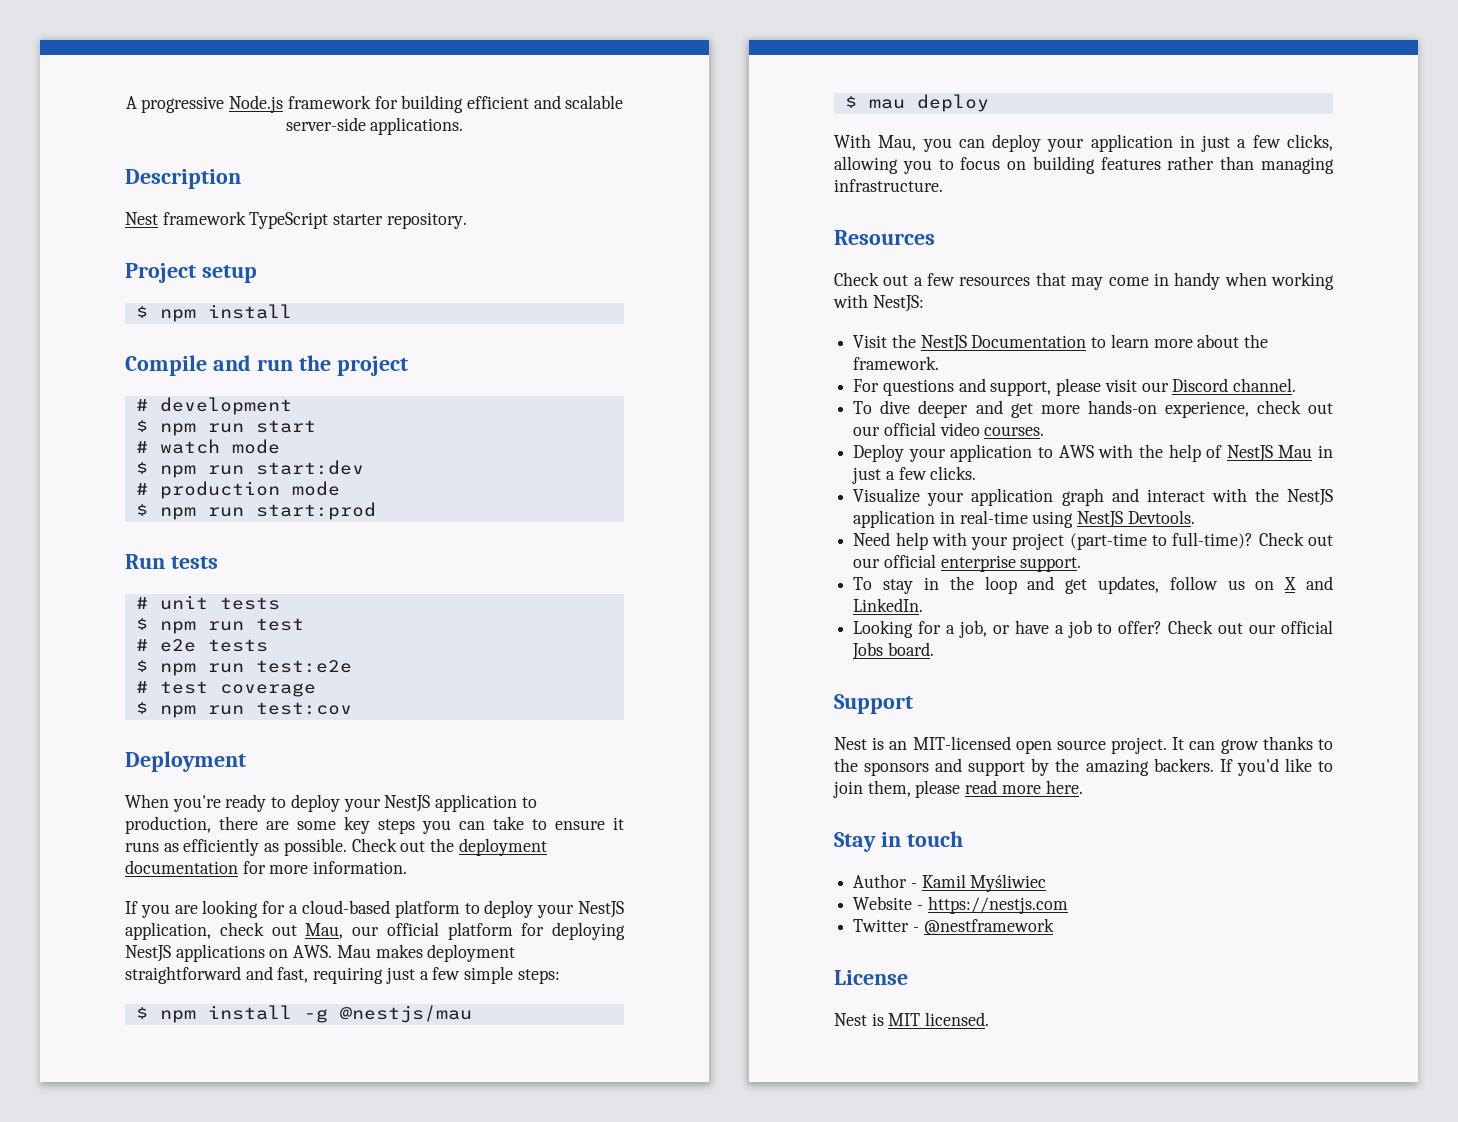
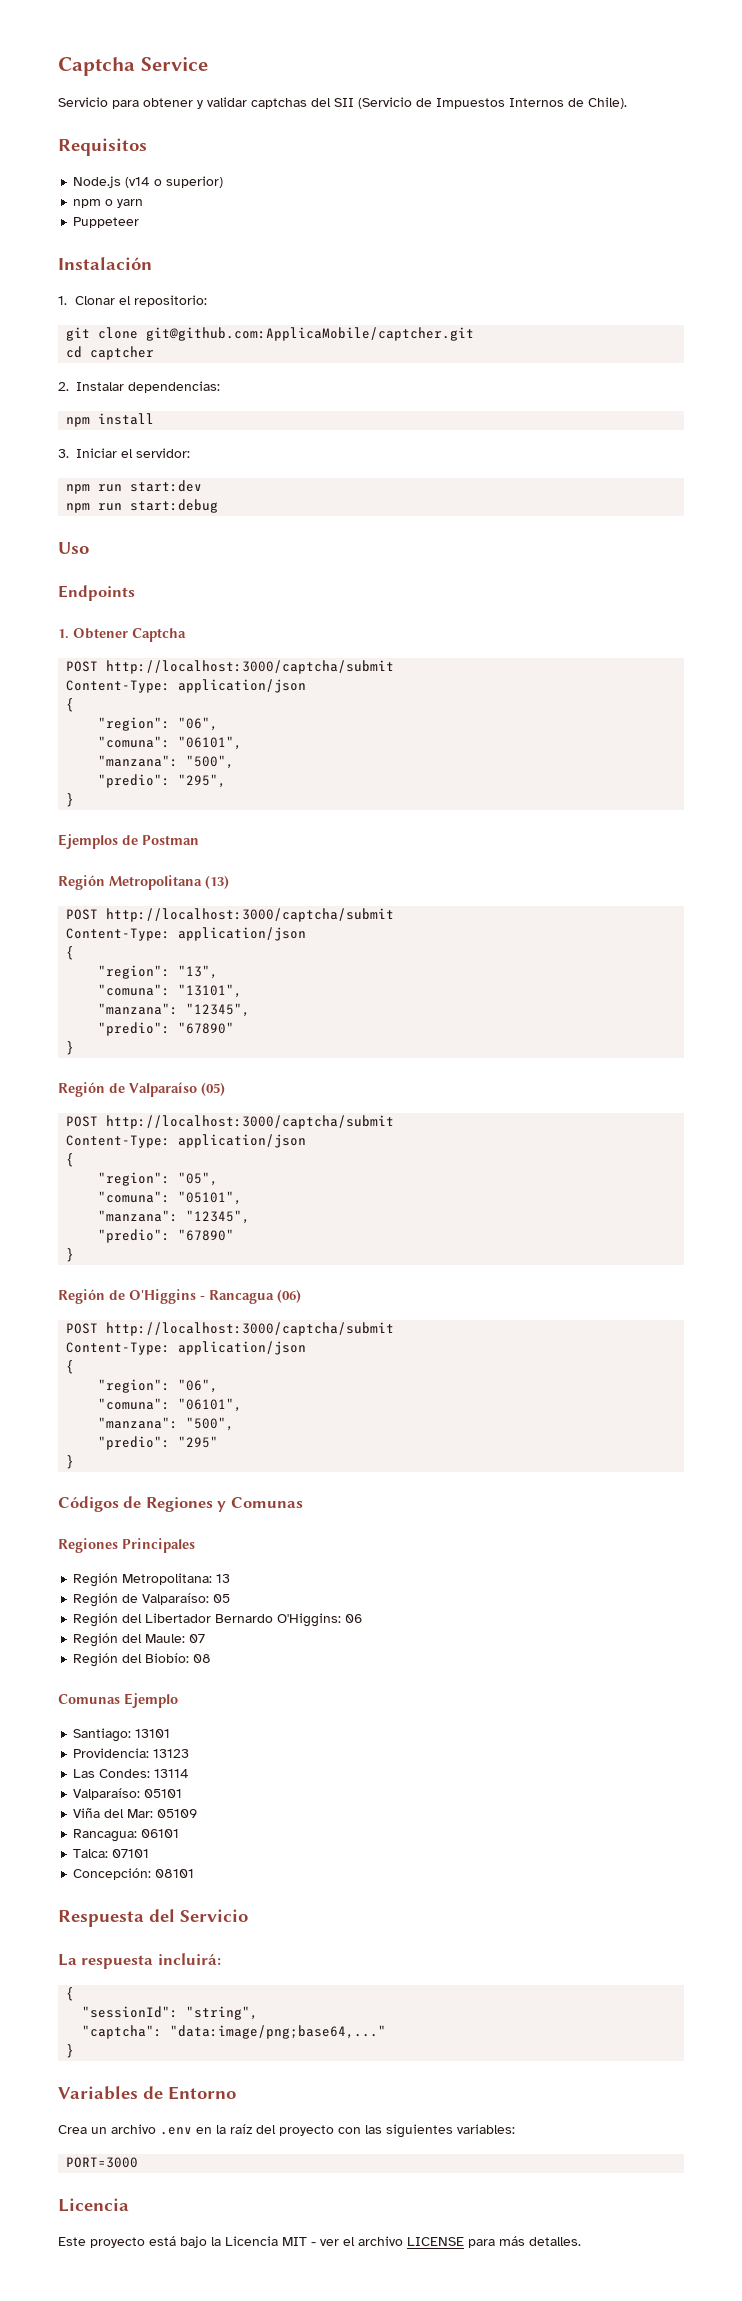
- A progressive Node.js framework for building efficient and scalable server-side applications.
- Description
- Nest framework TypeScript starter repository.
- Project setup
- $ npm install
- Compile and run the project
- # development
- $ npm run start
- # watch mode
- $ npm run start:dev
- # production mode
- $ npm run start:prod
- Run tests
- # unit tests
- $ npm run test
- # e2e tests
- $ npm run test:e2e
- # test coverage
- $ npm run test:cov
- Deployment
- When you're ready to deploy your NestJS application to production, there are some key steps you can take to ensure it runs as efficiently as possible. Check out the deployment documentation for more information.
- If you are looking for a cloud-based platform to deploy your NestJS application, check out Mau, our official platform for deploying NestJS applications on AWS. Mau makes deployment straightforward and fast, requiring just a few simple steps:
- $ npm install -g @nestjs/mau
- $ mau deploy
- With Mau, you can deploy your application in just a few clicks, allowing you to focus on building features rather than managing infrastructure.
- Resources
- Check out a few resources that may come in handy when working with NestJS:
- Visit the NestJS Documentation to learn more about the framework.
- For questions and support, please visit our Discord channel.
- To dive deeper and get more hands-on experience, check out our official video courses.
- Deploy your application to AWS with the help of NestJS Mau in just a few clicks.
- Visualize your application graph and interact with the NestJS application in real-time using NestJS Devtools.
- Need help with your project (part-time to full-time)? Check out our official enterprise support.
- To stay in the loop and get updates, follow us on X and LinkedIn.
- Looking for a job, or have a job to offer? Check out our official Jobs board.
- Support
- Nest is an MIT-licensed open source project. It can grow thanks to the sponsors and support by the amazing backers. If you'd like to join them, please read more here.
- Stay in touch
- Author - Kamil Myśliwiec
- Website - https://nestjs.com
- Twitter - @nestframework
- License
- Nest is MIT licensed.
+ Captcha Service
+ Servicio para obtener y validar captchas del SII (Servicio de Impuestos Internos de Chile).
+ Requisitos
+ Node.js (v14 o superior)
+ npm o yarn
+ Puppeteer
+ Instalación
+ 1. Clonar el repositorio:
+ git clone git@github.com:ApplicaMobile/captcher.git
+ cd captcher
+ 2. Instalar dependencias:
+ npm install
+ 3. Iniciar el servidor:
+ npm run start:dev
+ npm run start:debug
+ Uso
+ Endpoints
+ 1. Obtener Captcha
+ POST http://localhost:3000/captcha/submit
+ Content-Type: application/json
+ {
+ "region": "06",
+ "comuna": "06101",
+ "manzana": "500",
+ "predio": "295",
+ }
+ Ejemplos de Postman
+ Región Metropolitana (13)
+ POST http://localhost:3000/captcha/submit
+ Content-Type: application/json
+ {
+ "region": "13",
+ "comuna": "13101",
+ "manzana": "12345",
+ "predio": "67890"
+ }
+ Región de Valparaíso (05)
+ POST http://localhost:3000/captcha/submit
+ Content-Type: application/json
+ {
+ "region": "05",
+ "comuna": "05101",
+ "manzana": "12345",
+ "predio": "67890"
+ }
+ Región de O'Higgins - Rancagua (06)
+ POST http://localhost:3000/captcha/submit
+ Content-Type: application/json
+ {
+ "region": "06",
+ "comuna": "06101",
+ "manzana": "500",
+ "predio": "295"
+ }
+ Códigos de Regiones y Comunas
+ Regiones Principales
+ Región Metropolitana: 13
+ Región de Valparaíso: 05
+ Región del Libertador Bernardo O'Higgins: 06
+ Región del Maule: 07
+ Región del Biobío: 08
+ Comunas Ejemplo
+ Santiago: 13101
+ Providencia: 13123
+ Las Condes: 13114
+ Valparaíso: 05101
+ Viña del Mar: 05109
+ Rancagua: 06101
+ Talca: 07101
+ Concepción: 08101
+ Respuesta del Servicio
+ La respuesta incluirá:
+ {
+ "sessionId": "string",
+ "captcha": "data:image/png;base64,..."
+ }
+ Variables de Entorno
+ Crea un archivo .env en la raíz del proyecto con las siguientes variables:
+ PORT=3000
+ Licencia
+ Este proyecto está bajo la Licencia MIT - ver el archivo LICENSE para más detalles.

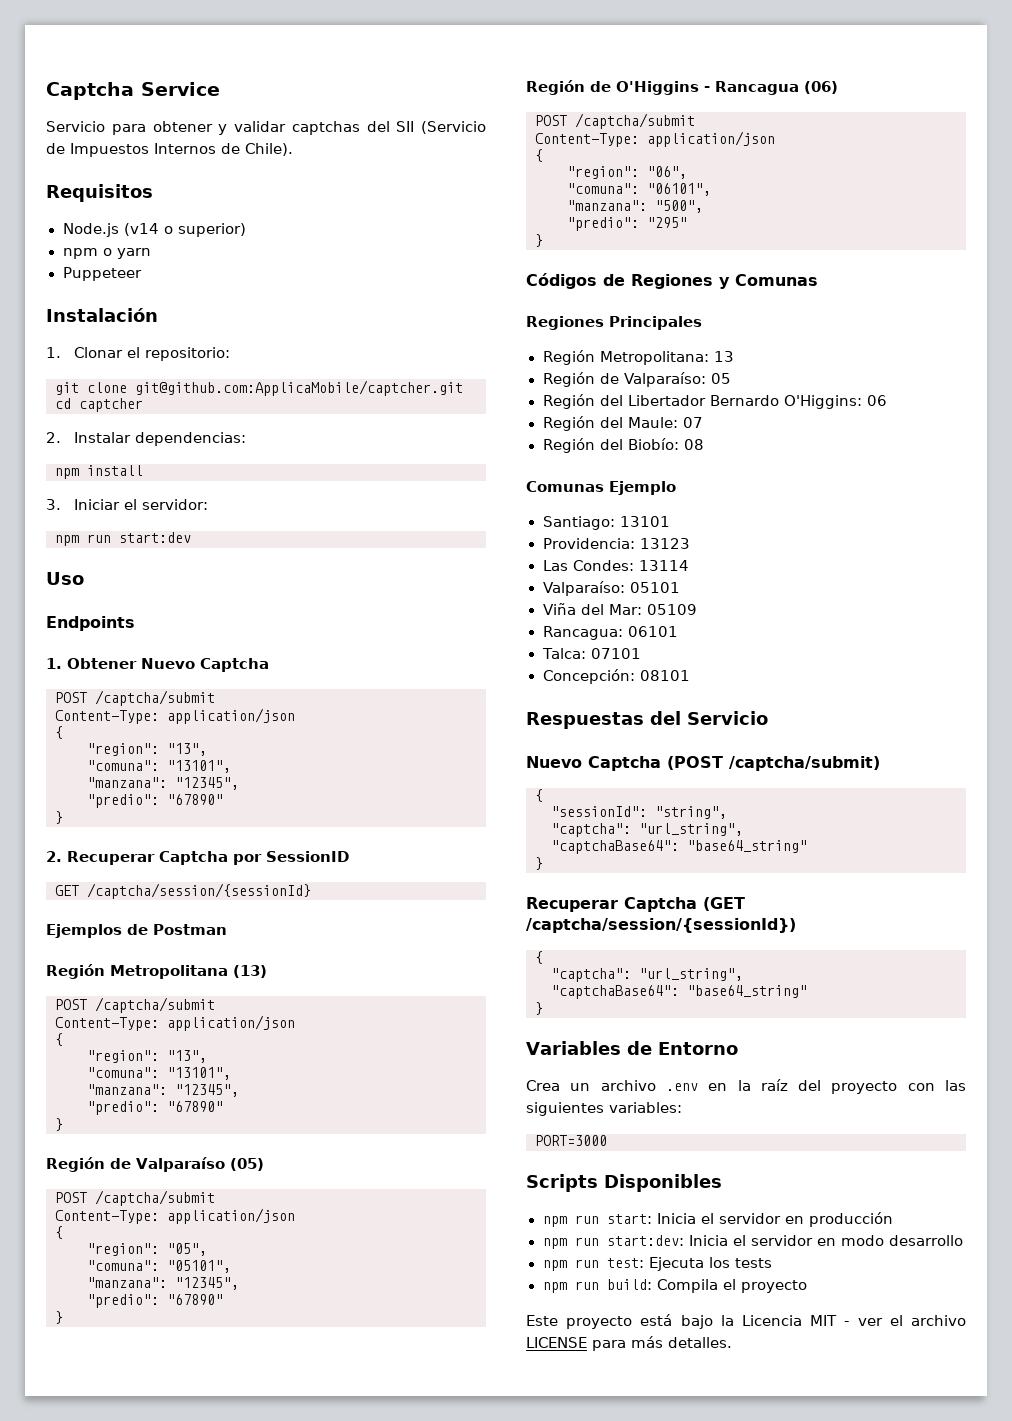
- npm run start:debug
- 1. Obtener Captcha
- POST http://localhost:3000/captcha/submit
+ 1. Obtener Nuevo Captcha
+ POST /captcha/submit
  Content-Type: application/json
  {
- "region": "06",
- "comuna": "06101",
- "manzana": "500",
- "predio": "295",
+ "region": "13",
+ "comuna": "13101",
+ "manzana": "12345",
+ "predio": "67890"
  }
+ 2. Recuperar Captcha por SessionID
+ GET /captcha/session/{sessionId}
  Región Metropolitana (13)
- POST http://localhost:3000/captcha/submit
+ POST /captcha/submit
  Región de Valparaíso (05)
- POST http://localhost:3000/captcha/submit
+ POST /captcha/submit
  Región de O'Higgins - Rancagua (06)
- POST http://localhost:3000/captcha/submit
+ POST /captcha/submit
- Respuesta del Servicio
+ Respuestas del Servicio
- La respuesta incluirá:
+ Nuevo Captcha (POST /captcha/submit)
  "sessionId": "string",
- "captcha": "data:image/png;base64,..."
+ "captcha": "url_string",
+ "captchaBase64": "base64_string"
+ }
+ Recuperar Captcha (GET /captcha/session/{sessionId})
+ {
+ "captcha": "url_string",
+ "captchaBase64": "base64_string"
  PORT=3000
- Licencia
+ Scripts Disponibles
+ npm run start: Inicia el servidor en producción
+ npm run start:dev: Inicia el servidor en modo desarrollo
+ npm run test: Ejecuta los tests
+ npm run build: Compila el proyecto

